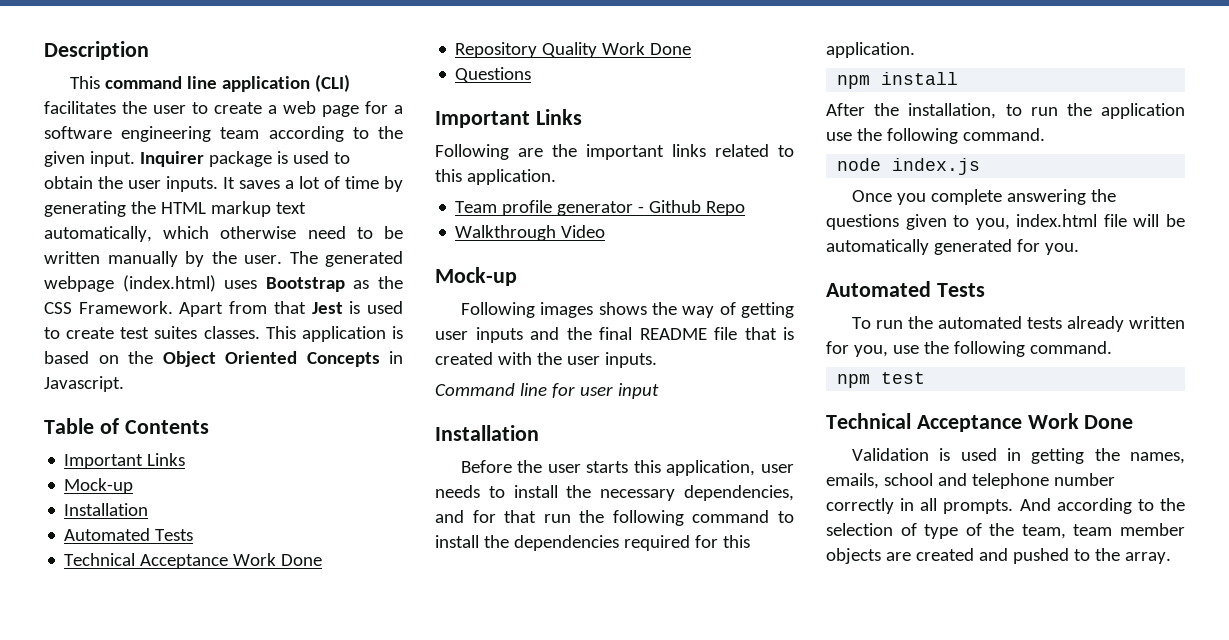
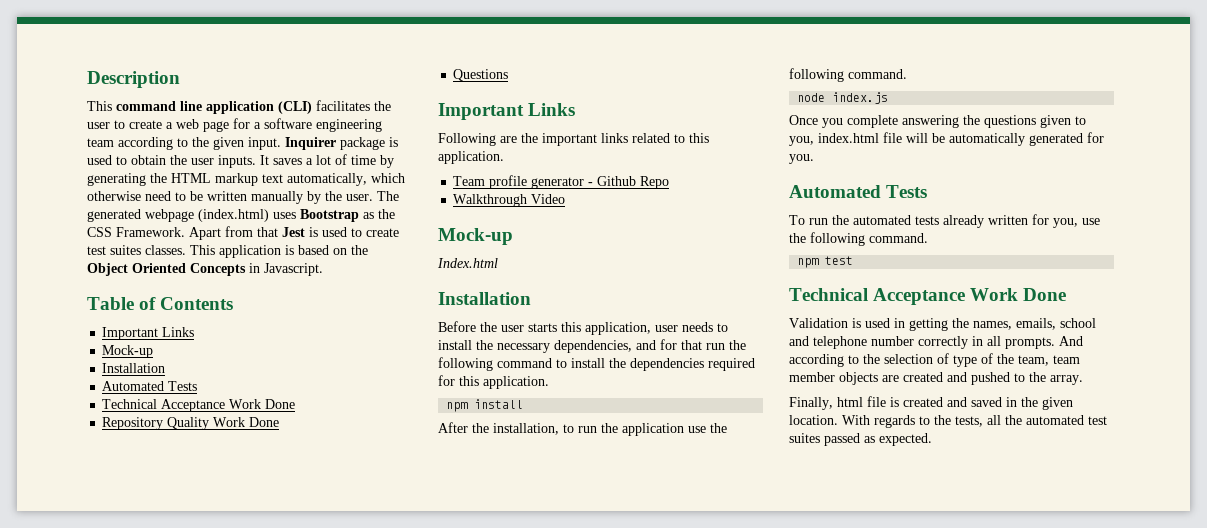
- Following images shows the way of getting user inputs and the final README file that is created with the user inputs.
- Command line for user input
+ Index.html
+ Finally, html file is created and saved in the given location. With regards to the tests, all the automated test suites passed as expected.

